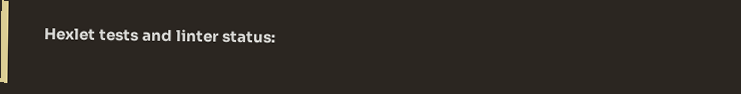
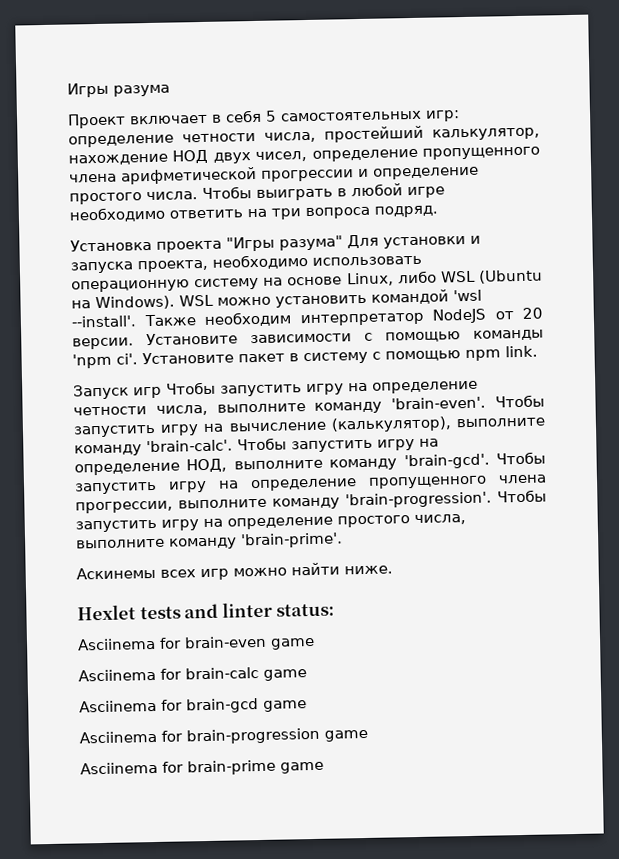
+ Игры разума
+ Проект включает в себя 5 самостоятельных игр: определение четности числа, простейший калькулятор, нахождение НОД двух чисел, определение пропущенного члена арифметической прогрессии и определение простого числа. Чтобы выиграть в любой игре необходимо ответить на три вопроса подряд.
+ Установка проекта "Игры разума" Для установки и запуска проекта, необходимо использовать операционную систему на основе Linux, либо WSL (Ubuntu на Windows). WSL можно установить командой 'wsl --install'. Также необходим интерпретатор NodeJS от 20 версии. Установите зависимости с помощью команды 'npm ci'. Установите пакет в систему с помощью npm link.
+ Запуск игр Чтобы запустить игру на определение четности числа, выполните команду 'brain-even'. Чтобы запустить игру на вычисление (калькулятор), выполните команду 'brain-calc'. Чтобы запустить игру на определение НОД, выполните команду 'brain-gcd'. Чтобы запустить игру на определение пропущенного члена прогрессии, выполните команду 'brain-progression'. Чтобы запустить игру на определение простого числа, выполните команду 'brain-prime'.
+ Аскинемы всех игр можно найти ниже.
+ Asciinema for brain-even game
+ Asciinema for brain-calc game
+ Asciinema for brain-gcd game
+ Asciinema for brain-progression game
+ Asciinema for brain-prime game

